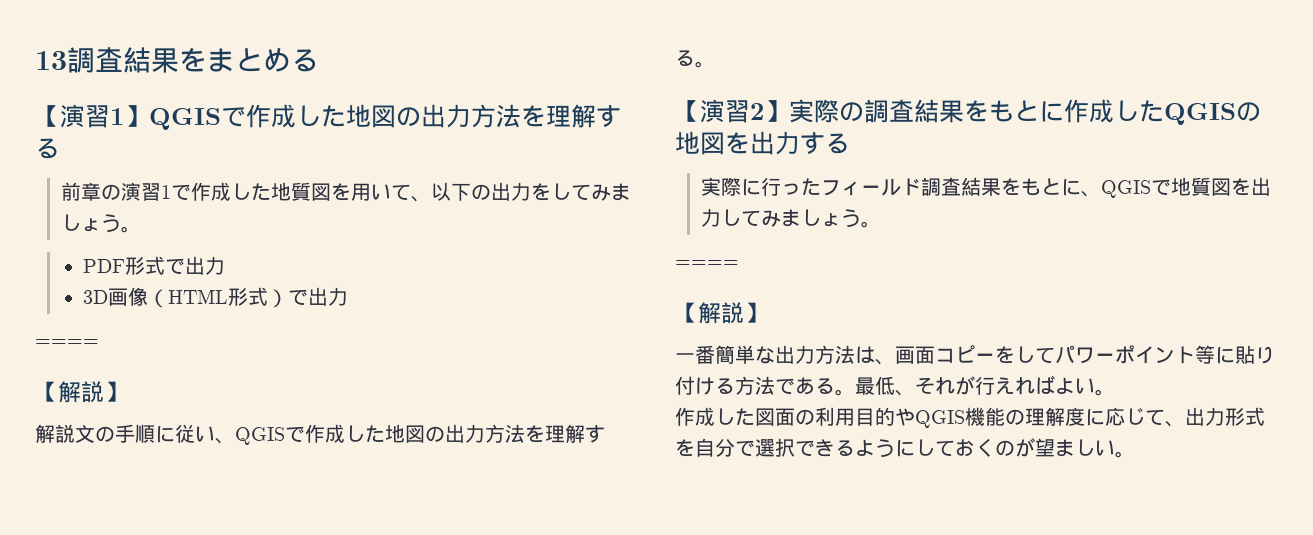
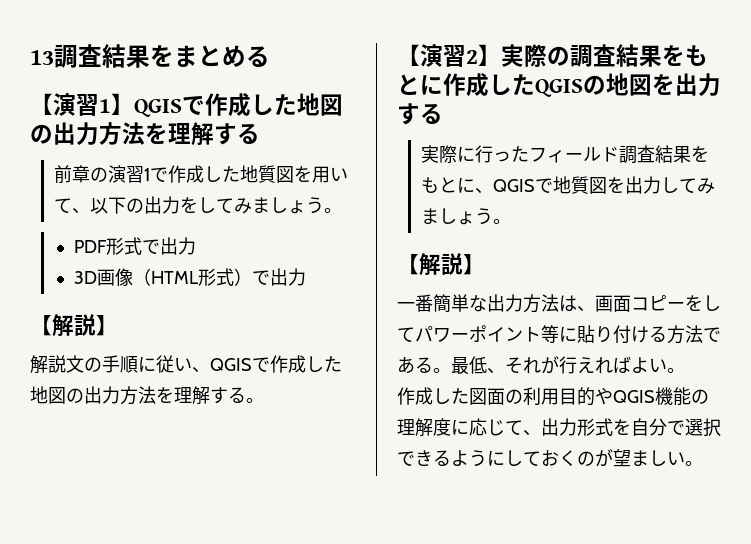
  3D画像（HTML形式）で出力
- ====
  実際に行ったフィールド調査結果をもとに、QGISで地質図を出力してみましょう。
- ====

